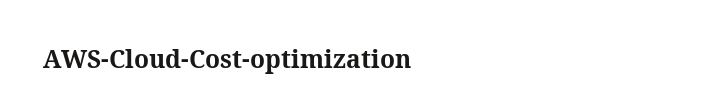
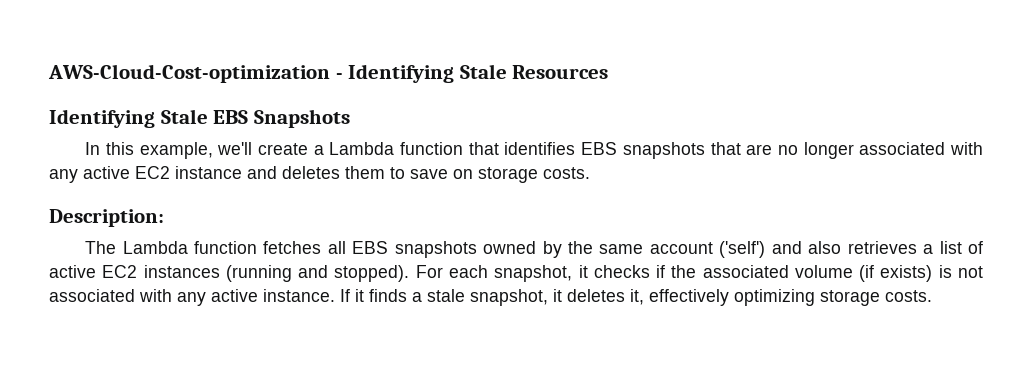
- AWS-Cloud-Cost-optimization
+ AWS-Cloud-Cost-optimization - Identifying Stale Resources
+ Identifying Stale EBS Snapshots
+ In this example, we'll create a Lambda function that identifies EBS snapshots that are no longer associated with any active EC2 instance and deletes them to save on storage costs.
+ Description:
+ The Lambda function fetches all EBS snapshots owned by the same account ('self') and also retrieves a list of active EC2 instances (running and stopped). For each snapshot, it checks if the associated volume (if exists) is not associated with any active instance. If it finds a stale snapshot, it deletes it, effectively optimizing storage costs.

